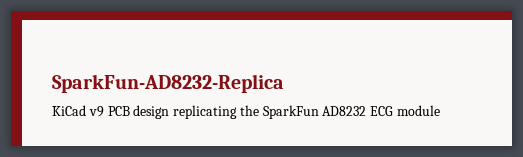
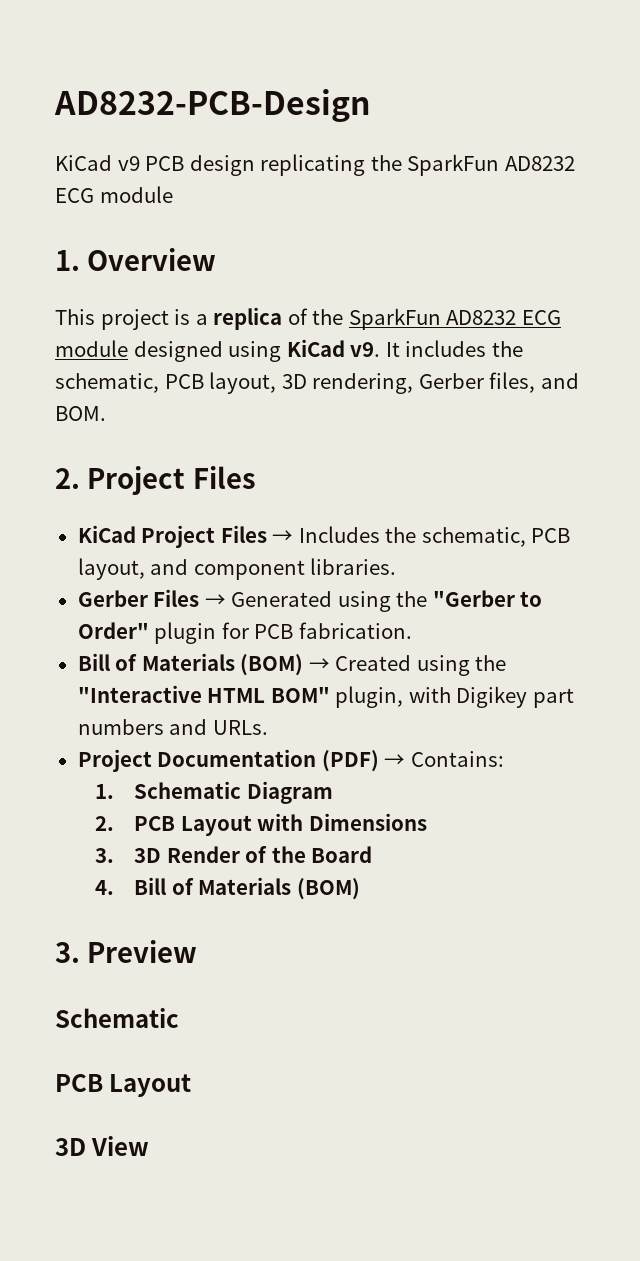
- SparkFun-AD8232-Replica
+ AD8232-PCB-Design
+ 1. Overview
+ This project is a replica of the SparkFun AD8232 ECG module designed using KiCad v9. It includes the schematic, PCB layout, 3D rendering, Gerber files, and BOM.
+ 2. Project Files
+ KiCad Project Files → Includes the schematic, PCB layout, and component libraries.
+ Gerber Files → Generated using the "Gerber to Order" plugin for PCB fabrication.
+ Bill of Materials (BOM) → Created using the "Interactive HTML BOM" plugin, with Digikey part numbers and URLs.
+ Project Documentation (PDF) → Contains:
+ 1. Schematic Diagram
+ 2. PCB Layout with Dimensions
+ 3. 3D Render of the Board
+ 4. Bill of Materials (BOM)
+ 3. Preview
+ Schematic
+ PCB Layout
+ 3D View

